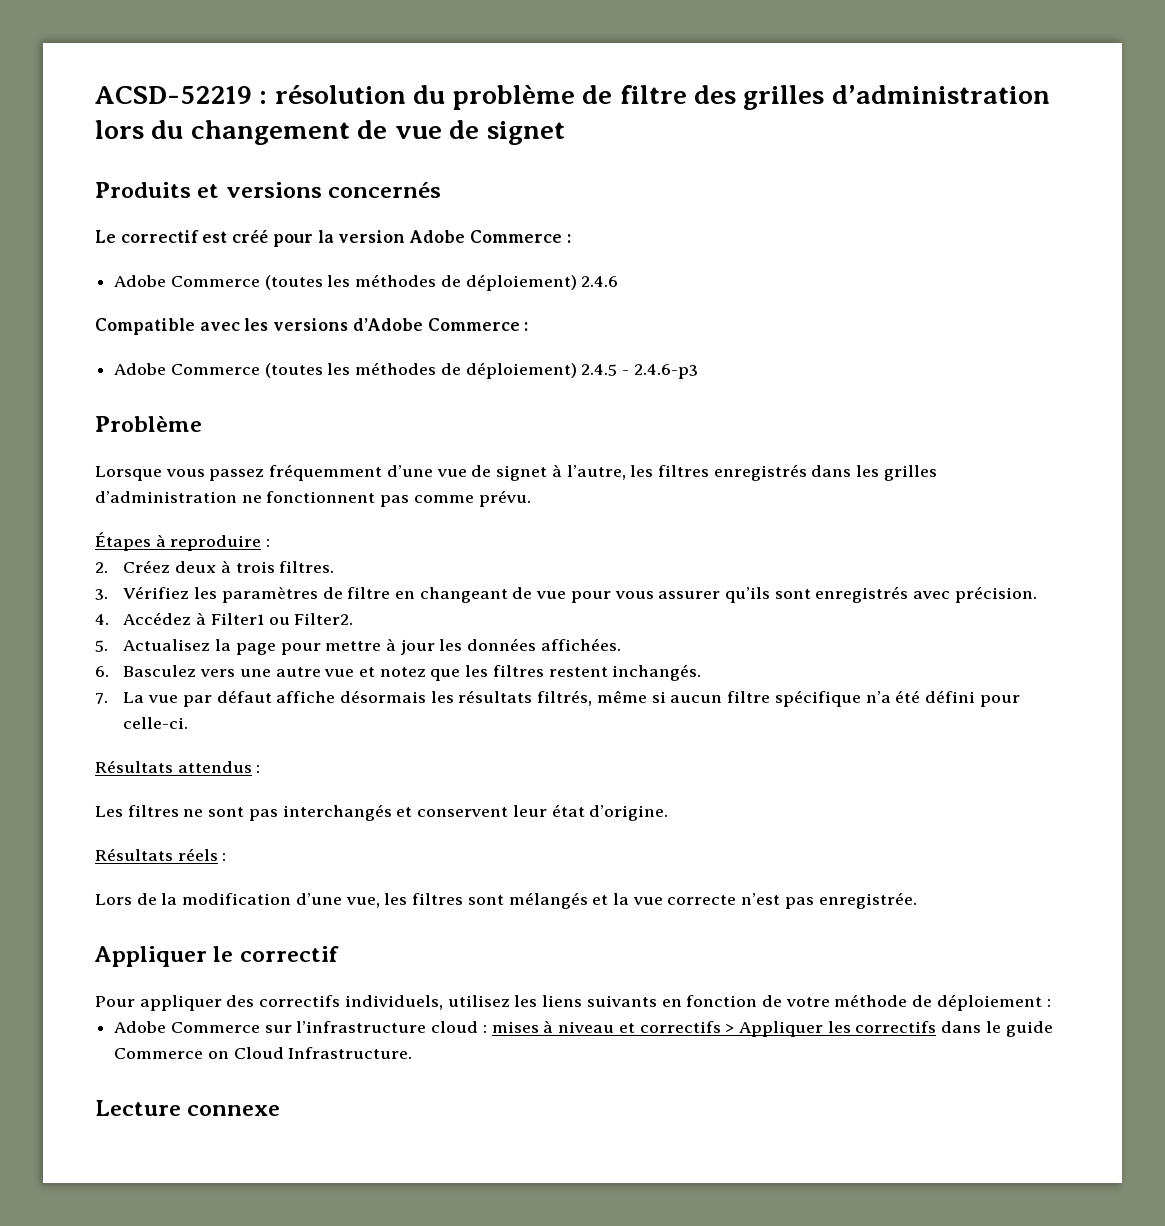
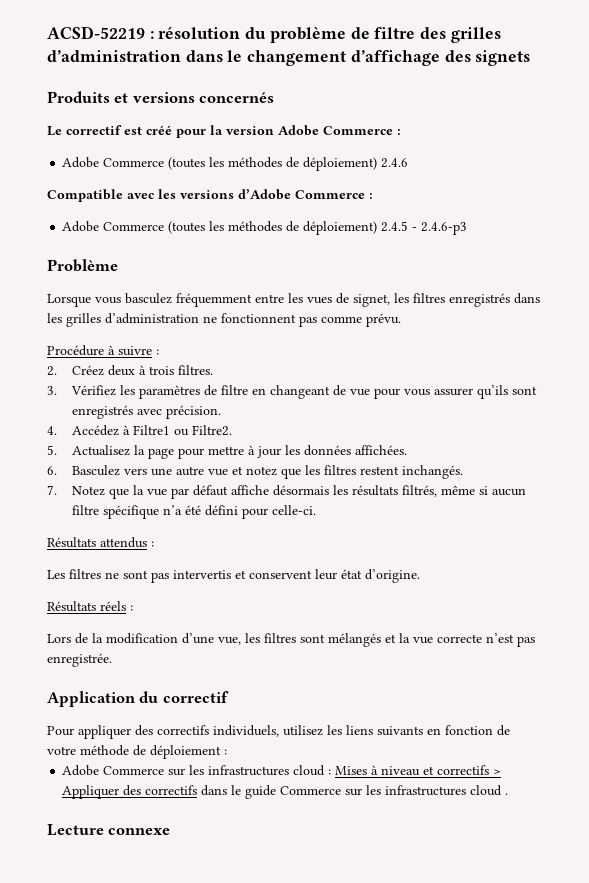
- ACSD-52219 : résolution du problème de filtre des grilles d’administration lors du changement de vue de signet
+ ACSD-52219 : résolution du problème de filtre des grilles d’administration dans le changement d’affichage des signets
- Lorsque vous passez fréquemment d’une vue de signet à l’autre, les filtres enregistrés dans les grilles d’administration ne fonctionnent pas comme prévu.
+ Lorsque vous basculez fréquemment entre les vues de signet, les filtres enregistrés dans les grilles d’administration ne fonctionnent pas comme prévu.
- Étapes à reproduire :
+ Procédure à suivre :
- 4. Accédez à Filter1 ou Filter2.
+ 4. Accédez à Filtre1 ou Filtre2.
- 7. La vue par défaut affiche désormais les résultats filtrés, même si aucun filtre spécifique n’a été défini pour celle-ci.
+ 7. Notez que la vue par défaut affiche désormais les résultats filtrés, même si aucun filtre spécifique n’a été défini pour celle-ci.
- Les filtres ne sont pas interchangés et conservent leur état d’origine.
+ Les filtres ne sont pas intervertis et conservent leur état d’origine.
- Appliquer le correctif
+ Application du correctif
- Adobe Commerce sur l’infrastructure cloud : mises à niveau et correctifs > Appliquer les correctifs dans le guide Commerce on Cloud Infrastructure.
+ Adobe Commerce sur les infrastructures cloud : Mises à niveau et correctifs > Appliquer des correctifs dans le guide Commerce sur les infrastructures cloud .

